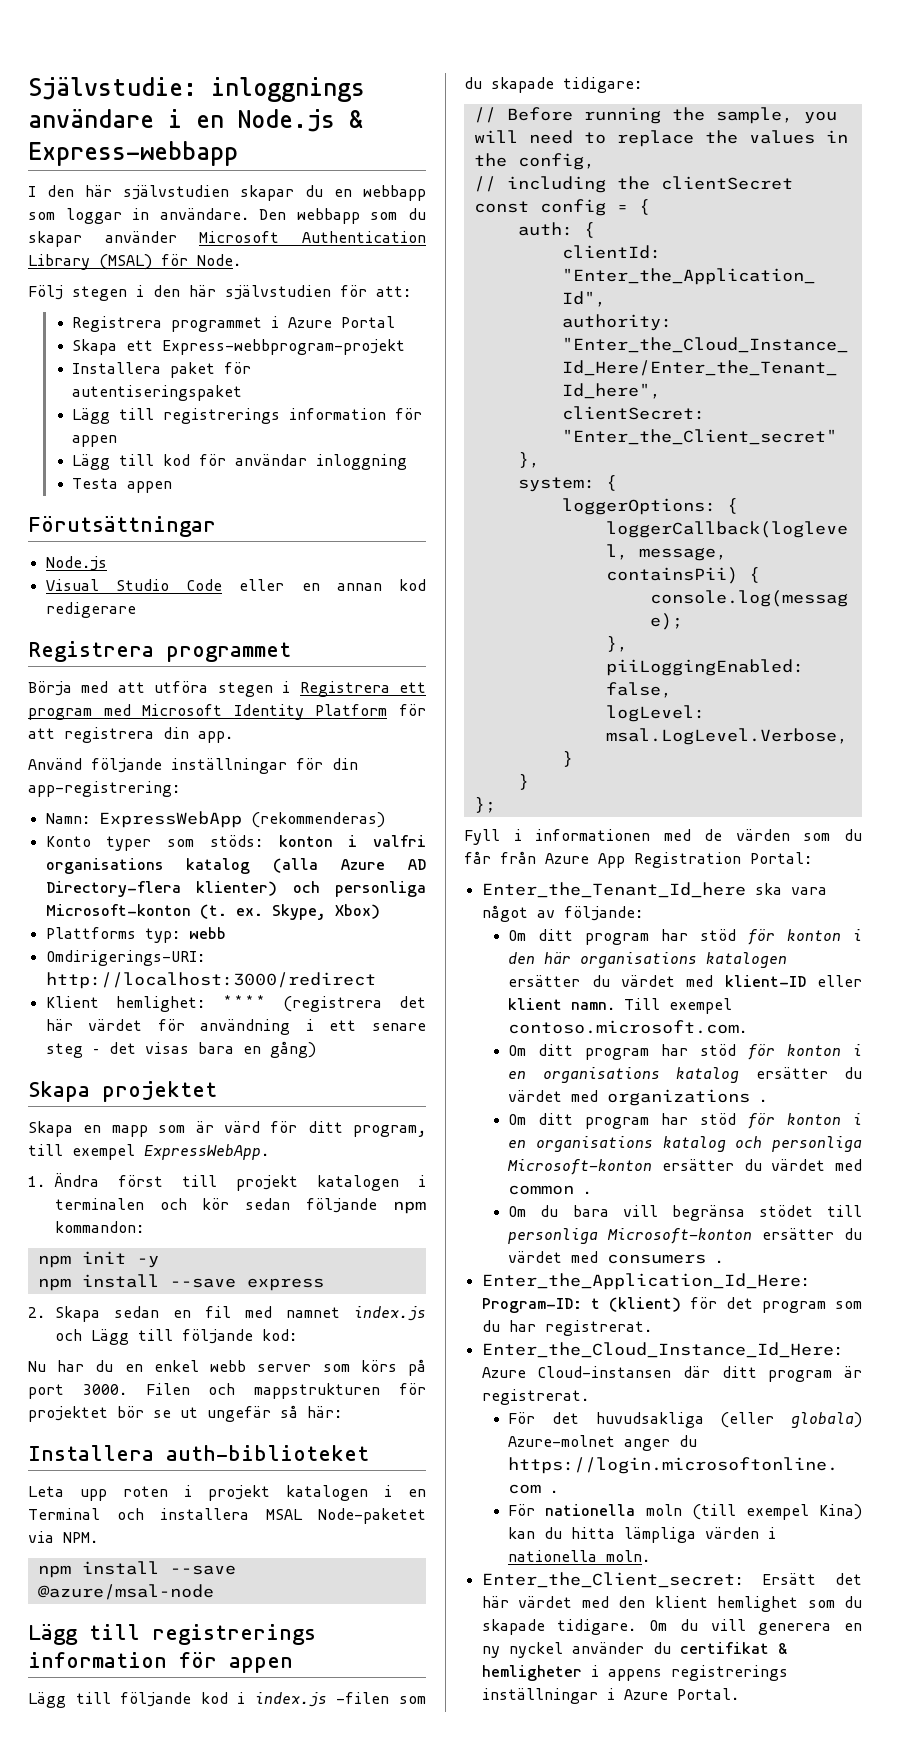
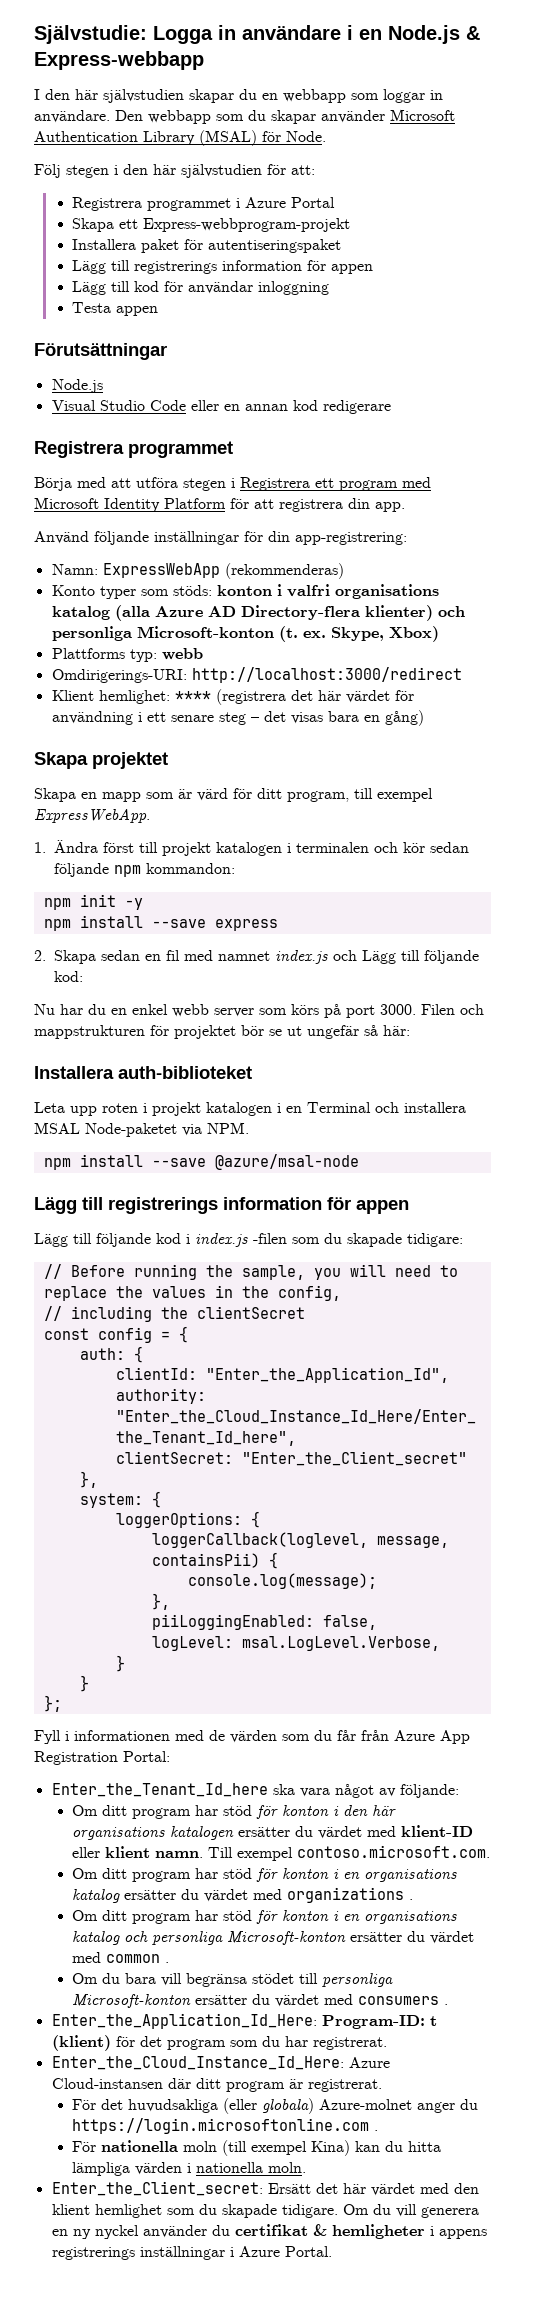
- Självstudie: inloggnings användare i en Node.js & Express-webbapp
+ Självstudie: Logga in användare i en Node.js & Express-webbapp

